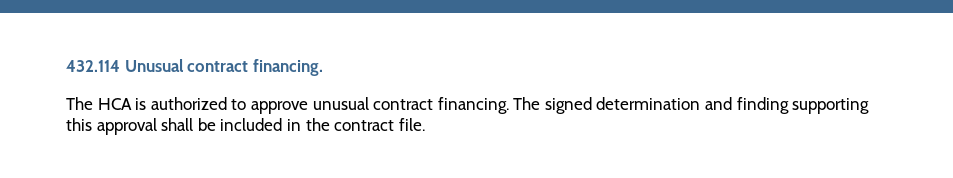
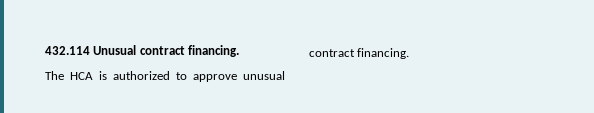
- The signed determination and finding supporting this approval shall be included in the contract file.

